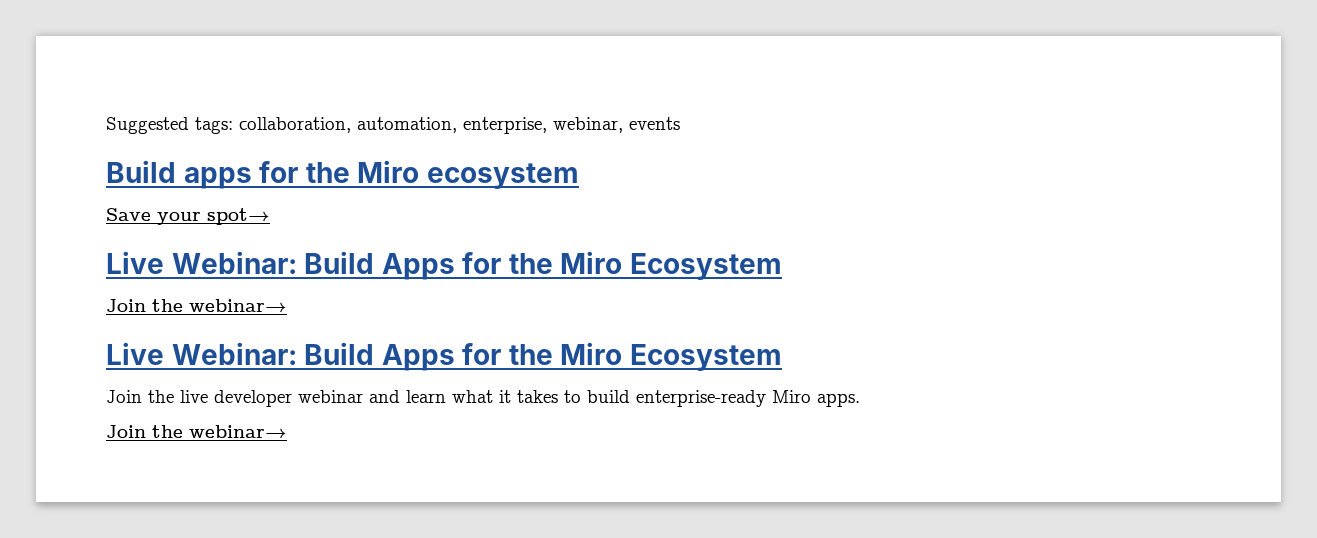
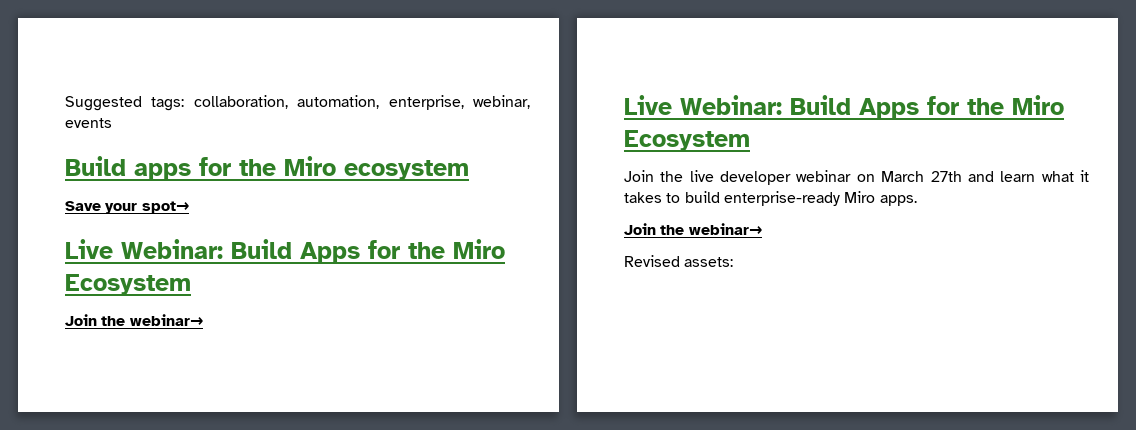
- Join the live developer webinar and learn what it takes to build enterprise-ready Miro apps.
+ Join the live developer webinar on March 27th and learn what it takes to build enterprise-ready Miro apps.
+ Revised assets:

